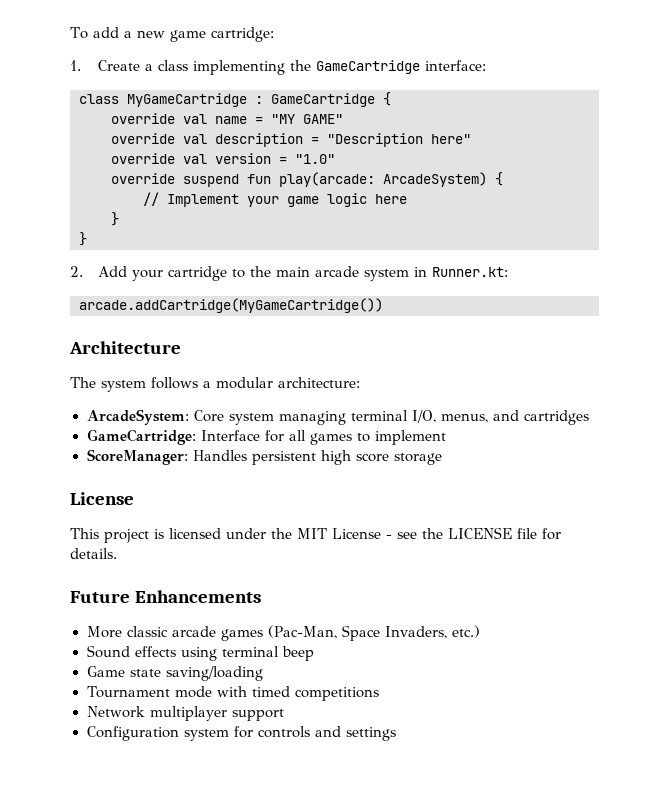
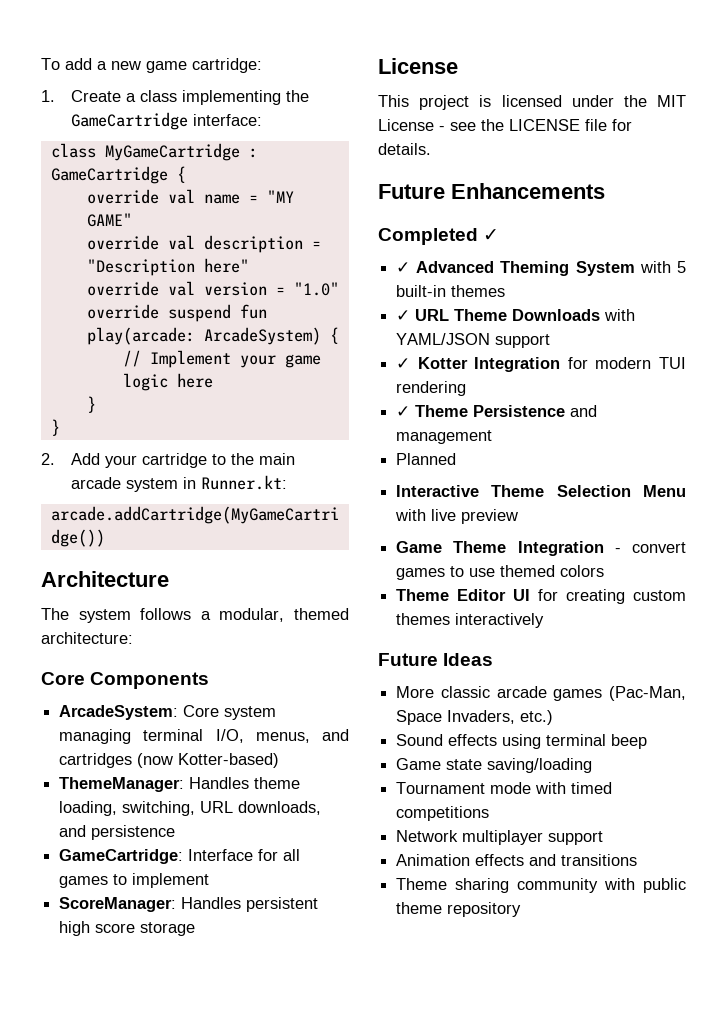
- The system follows a modular architecture:
+ The system follows a modular, themed architecture:
+ Core Components
- ArcadeSystem: Core system managing terminal I/O, menus, and cartridges
+ ArcadeSystem: Core system managing terminal I/O, menus, and cartridges (now Kotter-based)
+ ThemeManager: Handles theme loading, switching, URL downloads, and persistence
+ Completed ✓
+ ✓ Advanced Theming System with 5 built-in themes
+ ✓ URL Theme Downloads with YAML/JSON support
+ ✓ Kotter Integration for modern TUI rendering
+ ✓ Theme Persistence and management
+ Planned
+ Interactive Theme Selection Menu with live preview
+ Game Theme Integration - convert games to use themed colors
+ Theme Editor UI for creating custom themes interactively
+ Future Ideas
- Configuration system for controls and settings
+ Animation effects and transitions
+ Theme sharing community with public theme repository

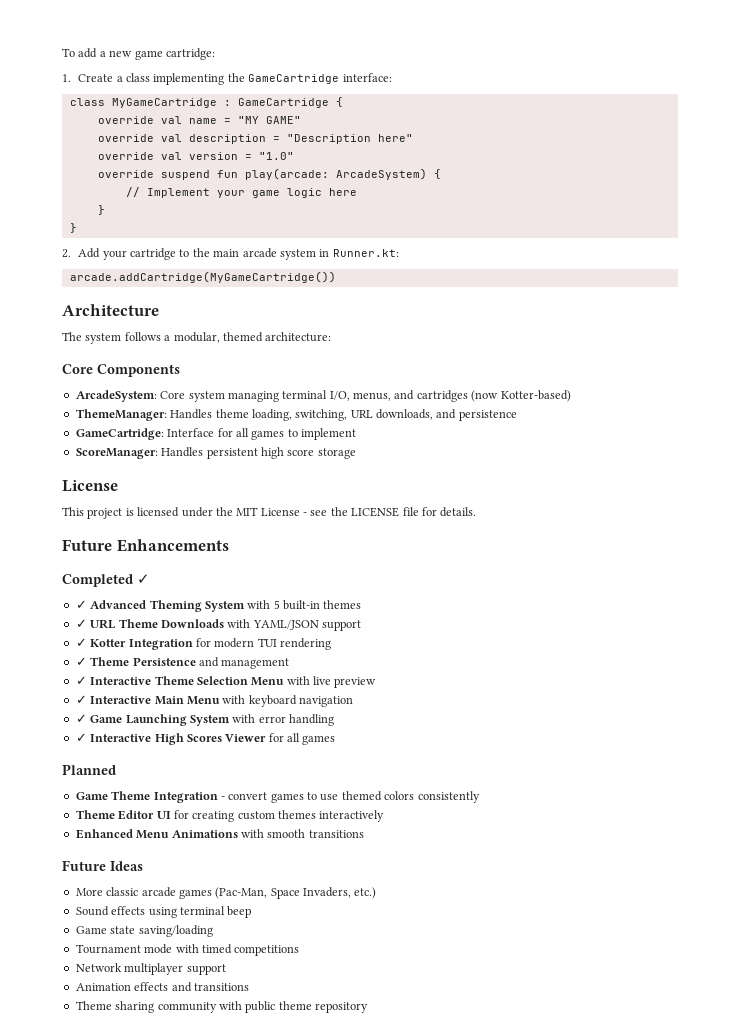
- Planned
- Interactive Theme Selection Menu with live preview
+ ✓ Interactive Theme Selection Menu with live preview
+ ✓ Interactive Main Menu with keyboard navigation
+ ✓ Game Launching System with error handling
+ ✓ Interactive High Scores Viewer for all games
+ Planned
- Game Theme Integration - convert games to use themed colors
+ Game Theme Integration - convert games to use themed colors consistently
+ Enhanced Menu Animations with smooth transitions

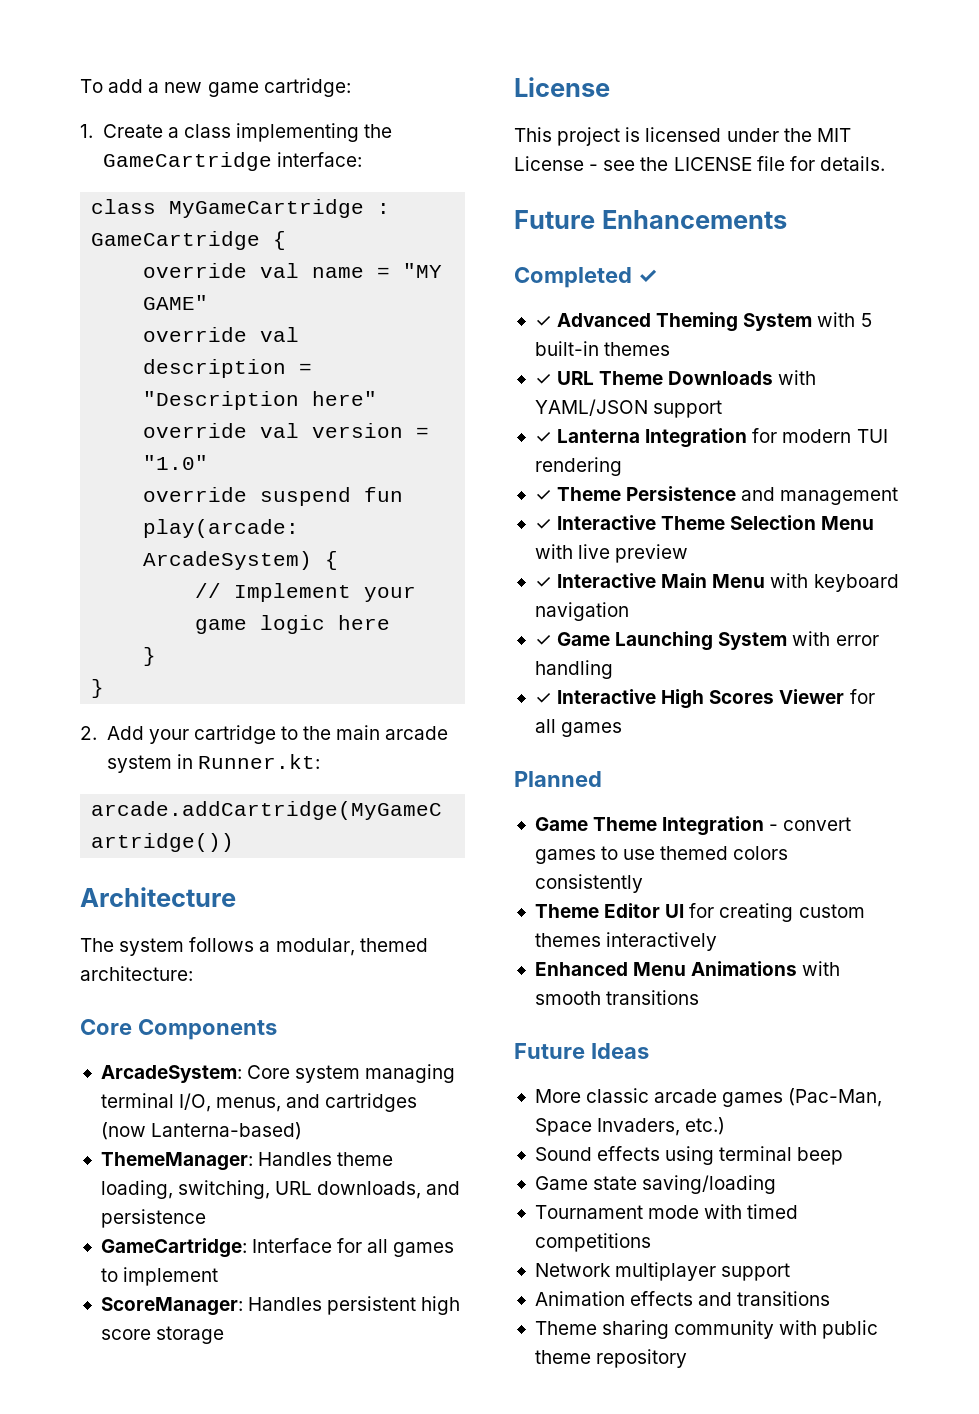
- ArcadeSystem: Core system managing terminal I/O, menus, and cartridges (now Kotter-based)
+ ArcadeSystem: Core system managing terminal I/O, menus, and cartridges (now Lanterna-based)
- ✓ Kotter Integration for modern TUI rendering
+ ✓ Lanterna Integration for modern TUI rendering

